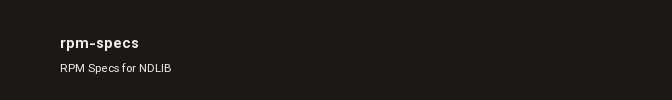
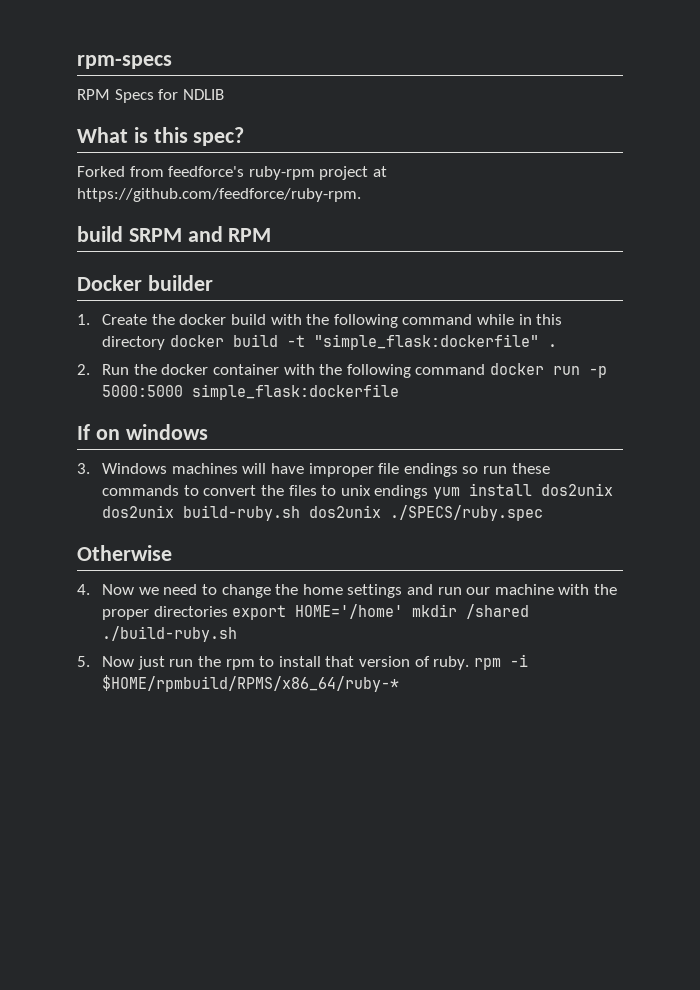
+ What is this spec?
+ Forked from feedforce's ruby-rpm project at https://github.com/feedforce/ruby-rpm.
+ build SRPM and RPM
+ Docker builder
+ 1. Create the docker build with the following command while in this directory docker build -t "simple_flask:dockerfile" .
+ 2. Run the docker container with the following command docker run -p 5000:5000 simple_flask:dockerfile
+ If on windows
+ 3. Windows machines will have improper file endings so run these commands to convert the files to unix endings yum install dos2unix dos2unix build-ruby.sh dos2unix ./SPECS/ruby.spec
+ Otherwise
+ 4. Now we need to change the home settings and run our machine with the proper directories export HOME='/home' mkdir /shared ./build-ruby.sh
+ 5. Now just run the rpm to install that version of ruby. rpm -i $HOME/rpmbuild/RPMS/x86_64/ruby-*

